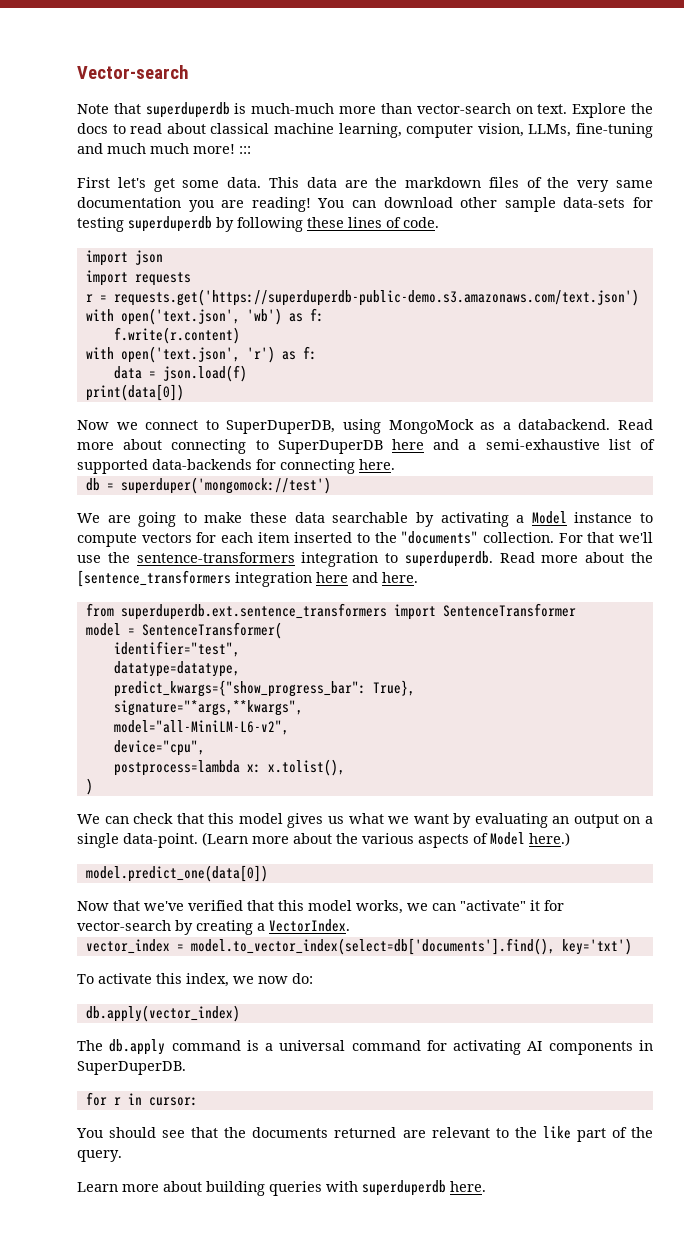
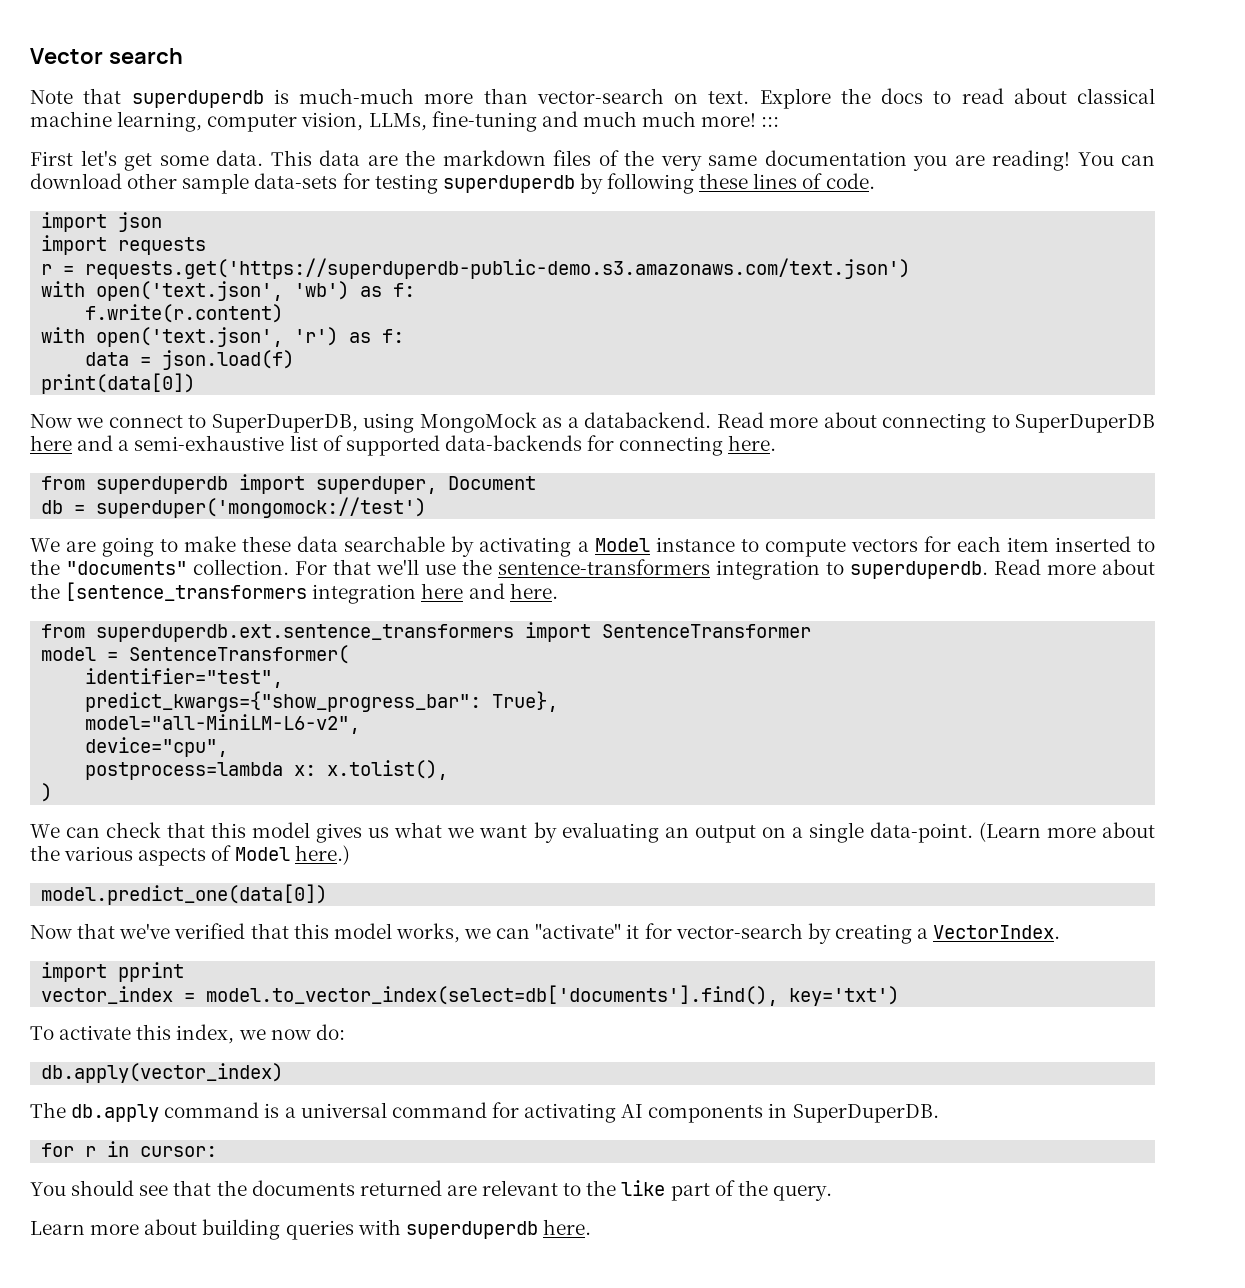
- Vector-search
+ Vector search
+ from superduperdb import superduper, Document
- datatype=datatype,
- signature="*args,**kwargs",
+ import pprint

